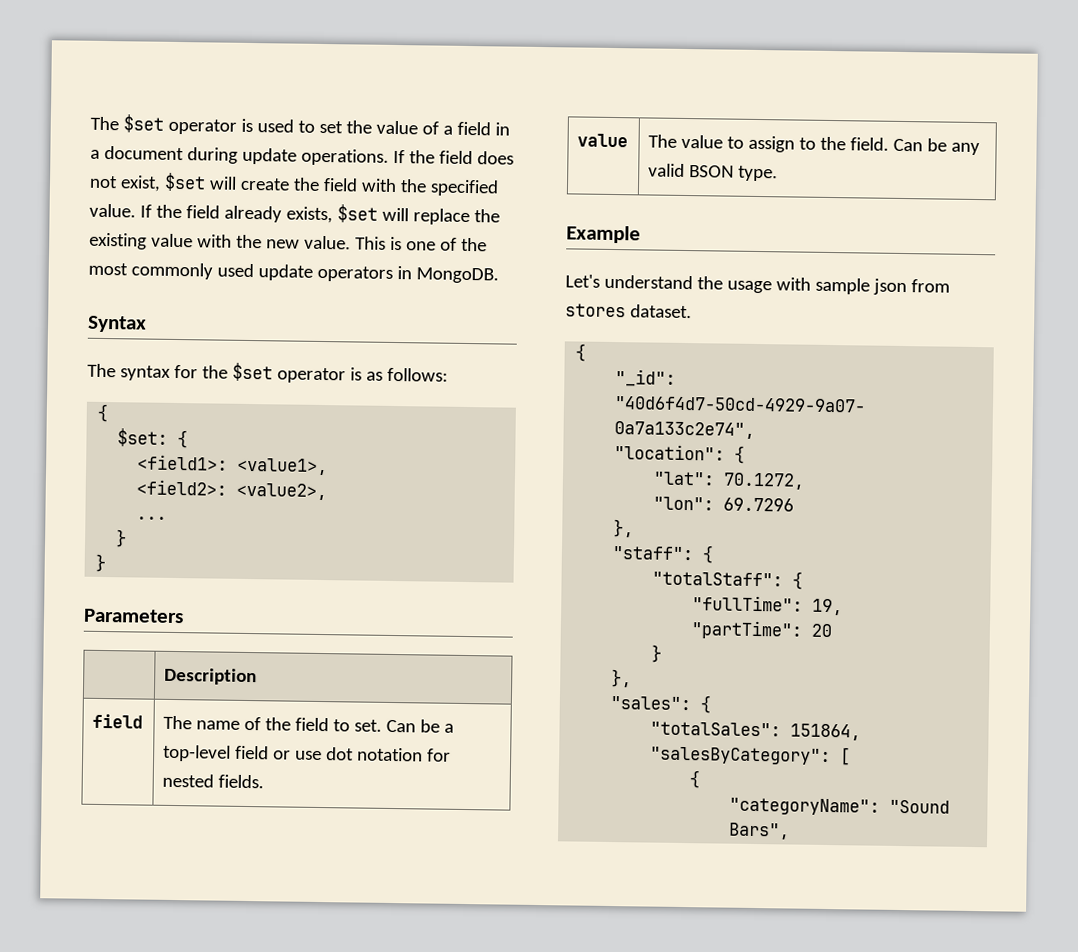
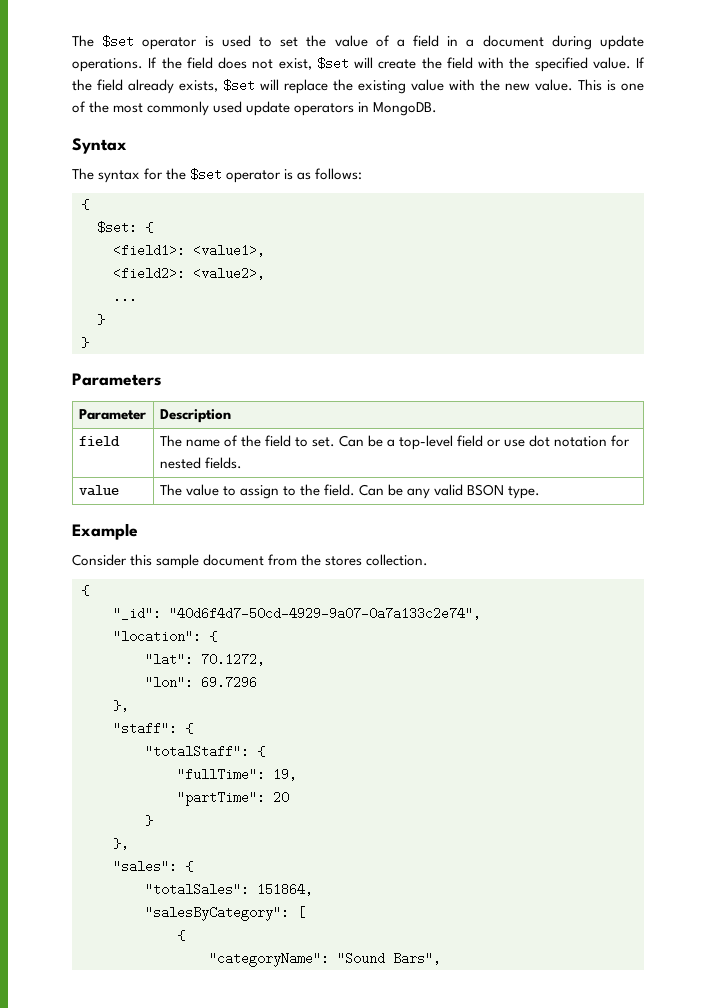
- | Description
+ Parameter | Description
- Let's understand the usage with sample json from stores dataset.
+ Consider this sample document from the stores collection.

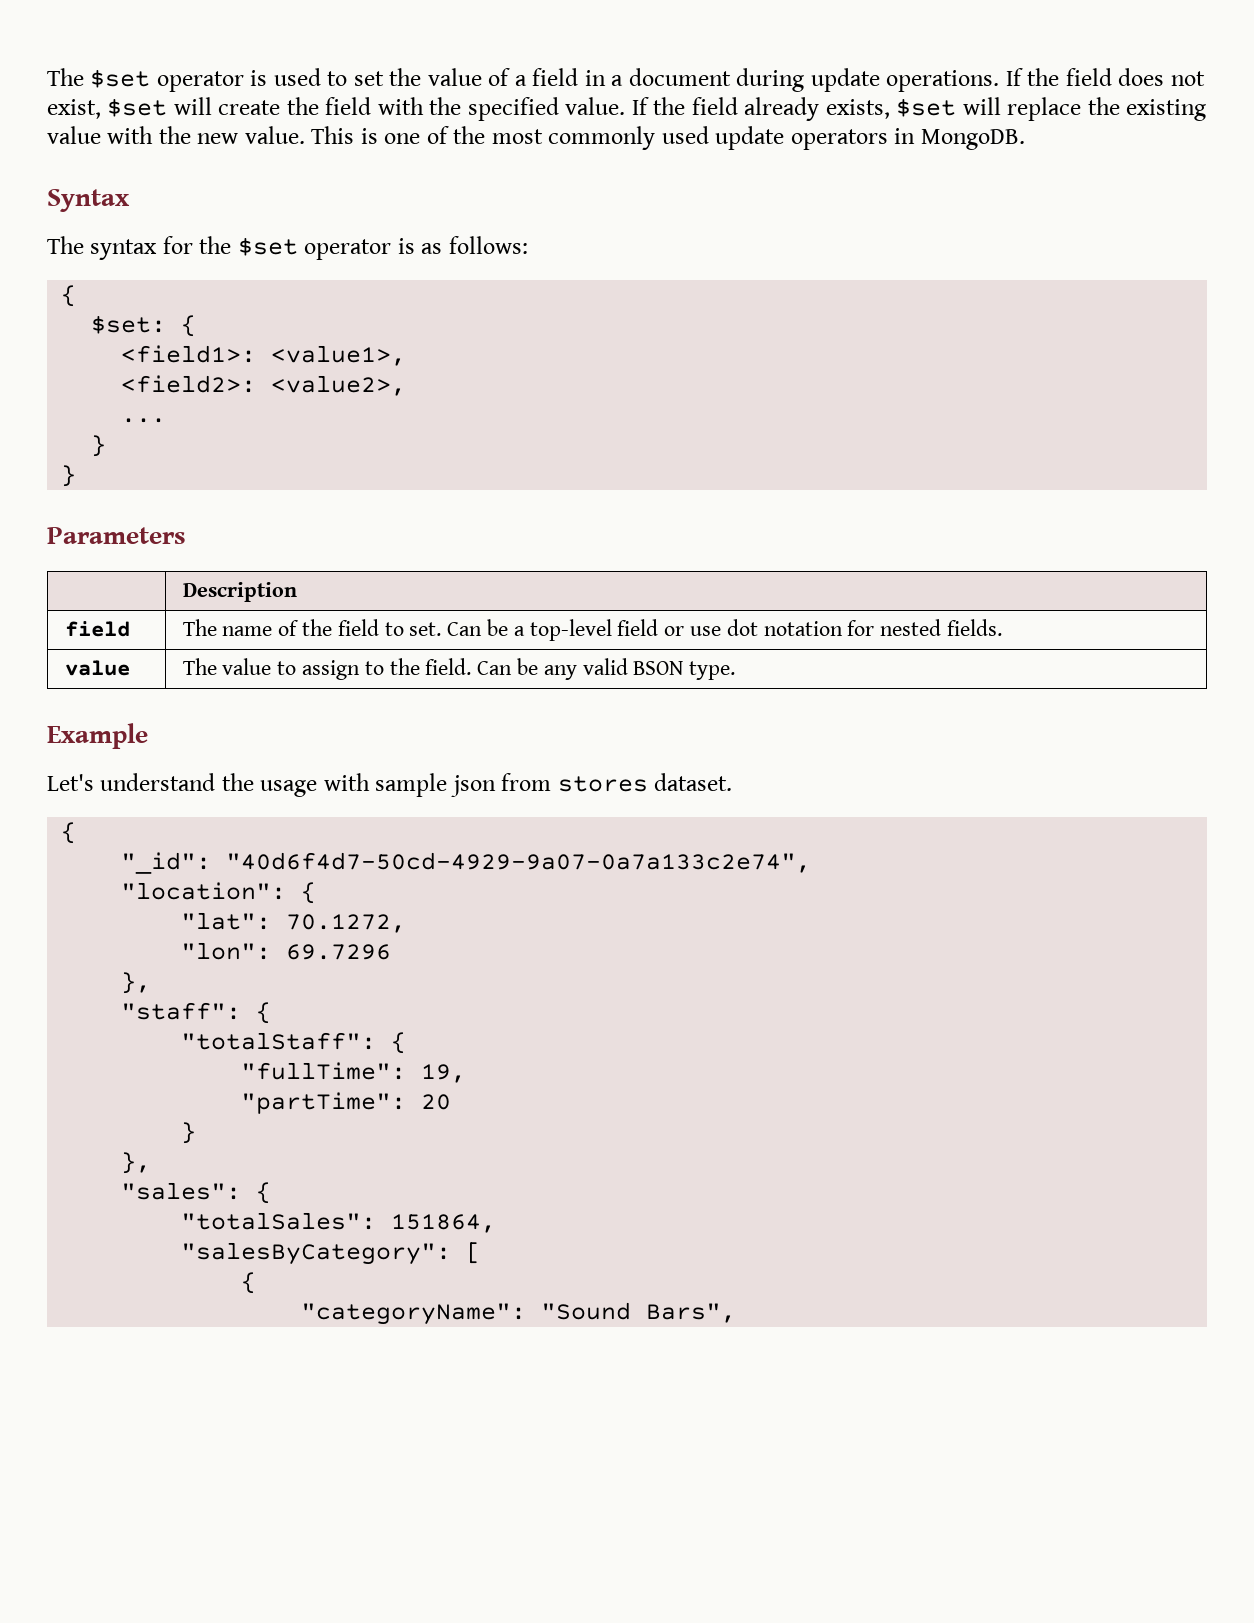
- Parameter | Description
+ | Description
- Consider this sample document from the stores collection.
+ Let's understand the usage with sample json from stores dataset.

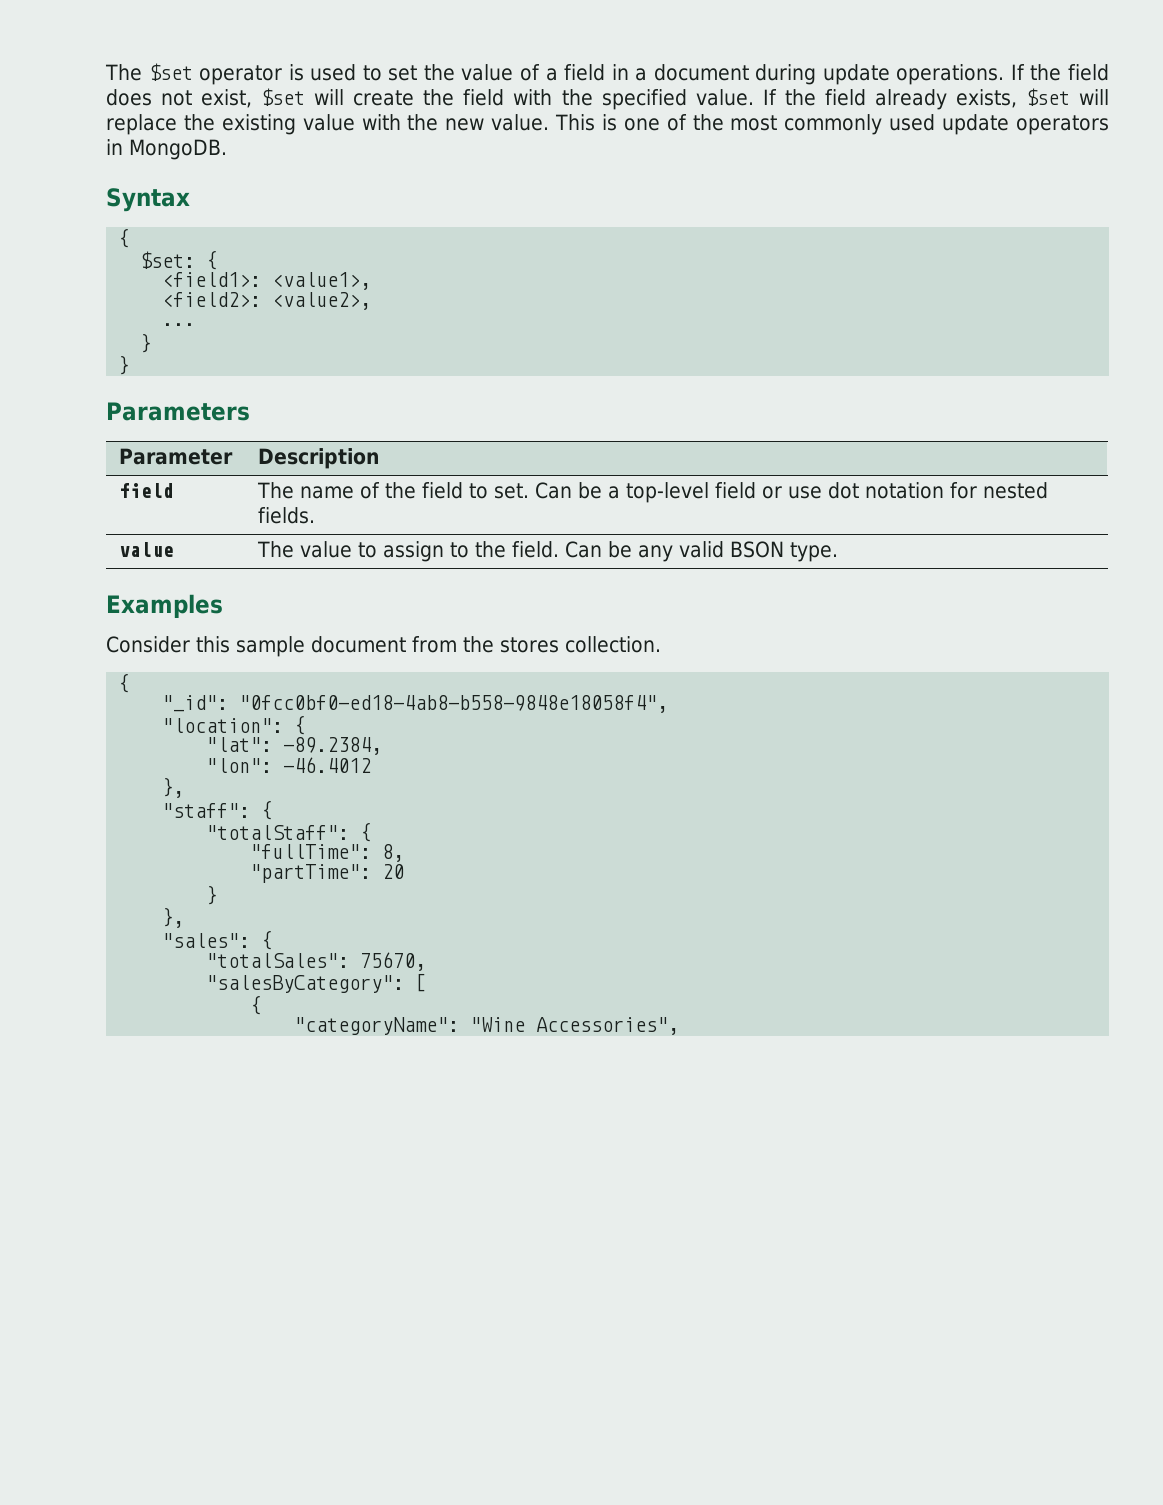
- The syntax for the $set operator is as follows:
- | Description
+ Parameter | Description
- Example
- Let's understand the usage with sample json from stores dataset.
+ Examples
+ Consider this sample document from the stores collection.
- "_id": "40d6f4d7-50cd-4929-9a07-0a7a133c2e74",
+ "_id": "0fcc0bf0-ed18-4ab8-b558-9848e18058f4",
- "lat": 70.1272,
+ "lat": -89.2384,
- "lon": 69.7296
+ "lon": -46.4012
- "fullTime": 19,
+ "fullTime": 8,
- "totalSales": 151864,
+ "totalSales": 75670,
- "categoryName": "Sound Bars",
+ "categoryName": "Wine Accessories",

